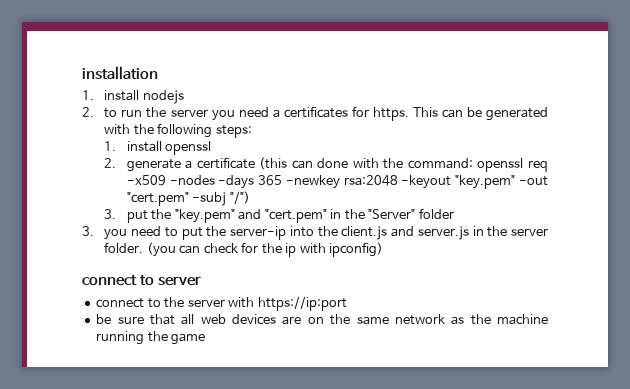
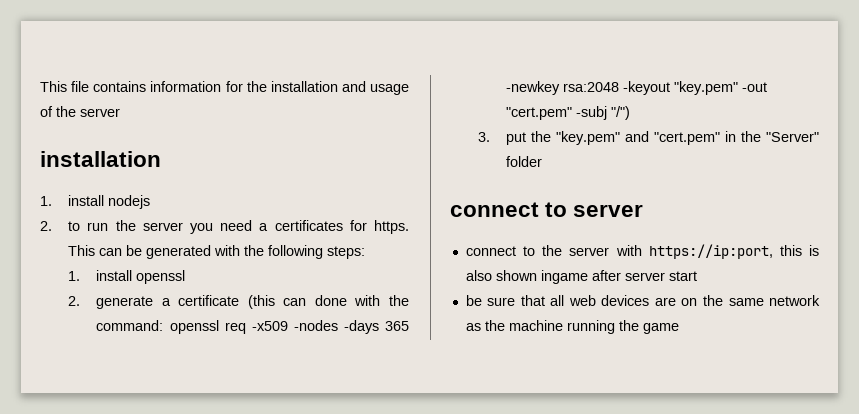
+ This file contains information for the installation and usage of the server
- 3. you need to put the server-ip into the client.js and server.js in the server folder. (you can check for the ip with ipconfig)
- connect to the server with https://ip:port
+ connect to the server with https://ip:port, this is also shown ingame after server start

